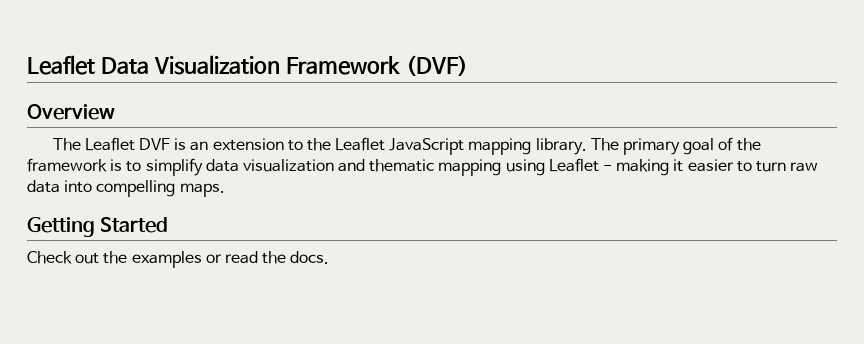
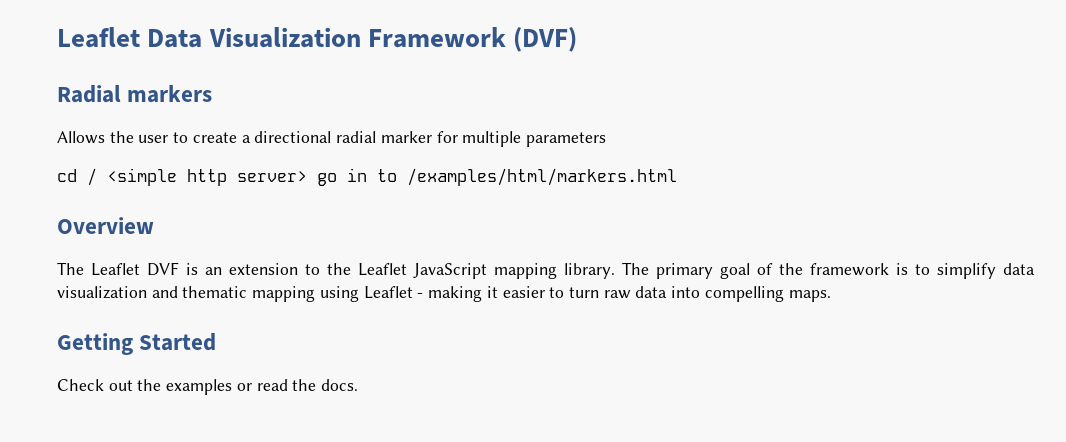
+ Radial markers
+ Allows the user to create a directional radial marker for multiple parameters
+ cd / <simple http server> go in to /examples/html/markers.html

